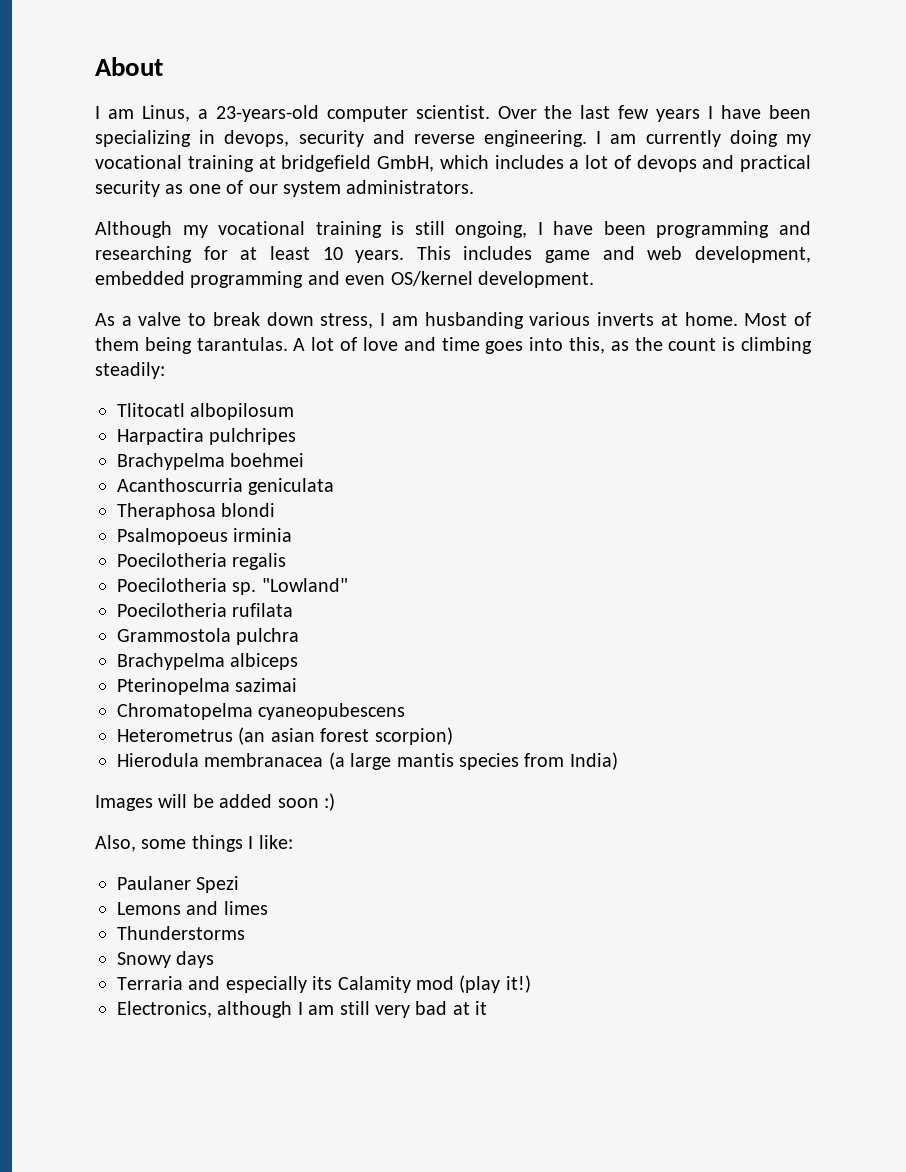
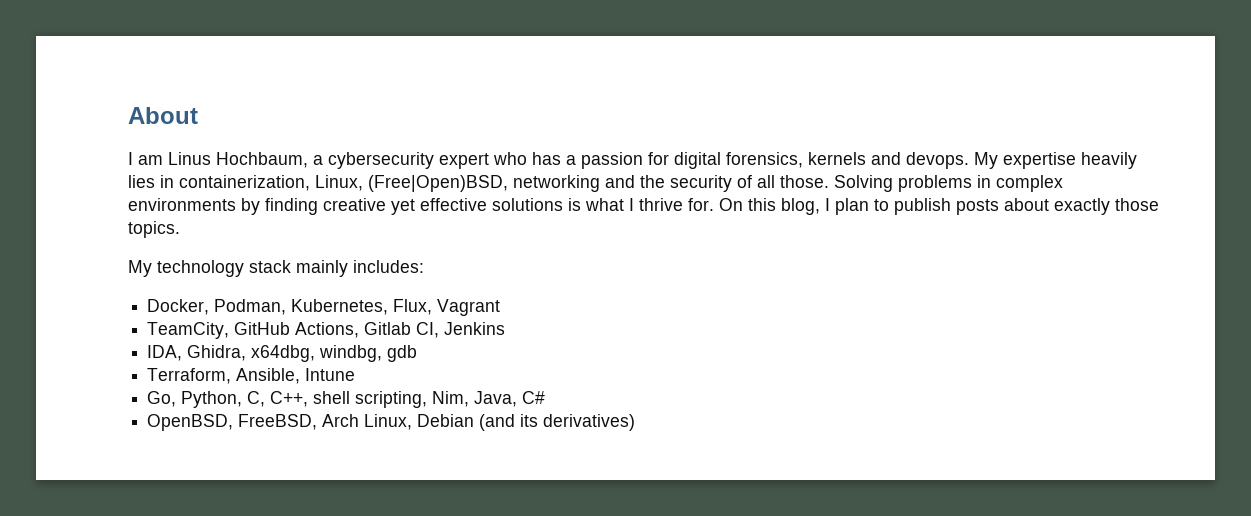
- I am Linus, a 23-years-old computer scientist. Over the last few years I have been specializing in devops, security and reverse engineering. I am currently doing my vocational training at bridgefield GmbH, which includes a lot of devops and practical security as one of our system administrators.
- Although my vocational training is still ongoing, I have been programming and researching for at least 10 years. This includes game and web development, embedded programming and even OS/kernel development.
- As a valve to break down stress, I am husbanding various inverts at home. Most of them being tarantulas. A lot of love and time goes into this, as the count is climbing steadily:
- Tlitocatl albopilosum
- Harpactira pulchripes
- Brachypelma boehmei
- Acanthoscurria geniculata
- Theraphosa blondi
- Psalmopoeus irminia
- Poecilotheria regalis
- Poecilotheria sp. "Lowland"
- Poecilotheria rufilata
- Grammostola pulchra
- Brachypelma albiceps
- Pterinopelma sazimai
- Chromatopelma cyaneopubescens
- Heterometrus (an asian forest scorpion)
- Hierodula membranacea (a large mantis species from India)
- Images will be added soon :)
- Also, some things I like:
- Paulaner Spezi
- Lemons and limes
- Thunderstorms
- Snowy days
- Terraria and especially its Calamity mod (play it!)
- Electronics, although I am still very bad at it
+ I am Linus Hochbaum, a cybersecurity expert who has a passion for digital forensics, kernels and devops. My expertise heavily lies in containerization, Linux, (Free|Open)BSD, networking and the security of all those. Solving problems in complex environments by finding creative yet effective solutions is what I thrive for. On this blog, I plan to publish posts about exactly those topics.
+ My technology stack mainly includes:
+ Docker, Podman, Kubernetes, Flux, Vagrant
+ TeamCity, GitHub Actions, Gitlab CI, Jenkins
+ IDA, Ghidra, x64dbg, windbg, gdb
+ Terraform, Ansible, Intune
+ Go, Python, C, C++, shell scripting, Nim, Java, C#
+ OpenBSD, FreeBSD, Arch Linux, Debian (and its derivatives)

